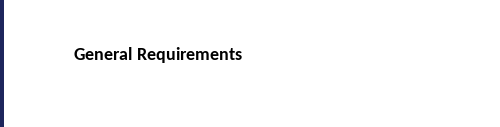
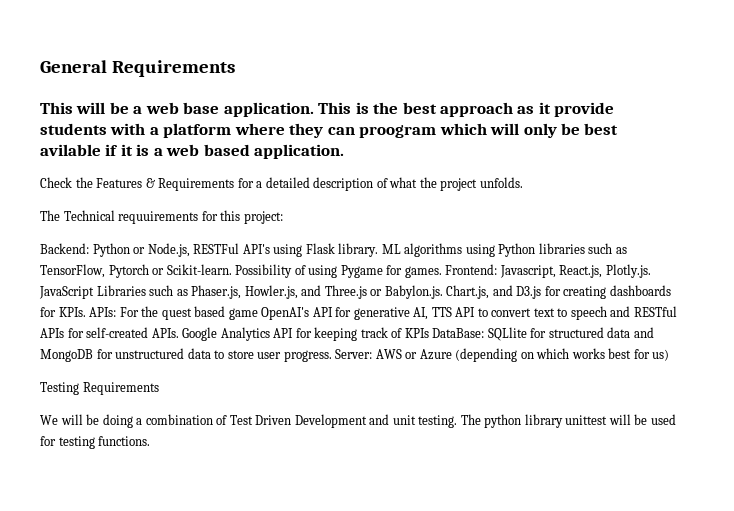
+ This will be a web base application. This is the best approach as it provide students with a platform where they can proogram which will only be best avilable if it is a web based application.
+ Check the Features & Requirements for a detailed description of what the project unfolds.
+ The Technical requuirements for this project:
+ Backend: Python or Node.js, RESTFul API's using Flask library. ML algorithms using Python libraries such as TensorFlow, Pytorch or Scikit-learn. Possibility of using Pygame for games. Frontend: Javascript, React.js, Plotly.js. JavaScript Libraries such as Phaser.js, Howler.js, and Three.js or Babylon.js. Chart.js, and D3.js for creating dashboards for KPIs. APIs: For the quest based game OpenAI's API for generative AI, TTS API to convert text to speech and RESTful APIs for self-created APIs. Google Analytics API for keeping track of KPIs DataBase: SQLlite for structured data and MongoDB for unstructured data to store user progress. Server: AWS or Azure (depending on which works best for us)
+ Testing Requirements
+ We will be doing a combination of Test Driven Development and unit testing. The python library unittest will be used for testing functions.

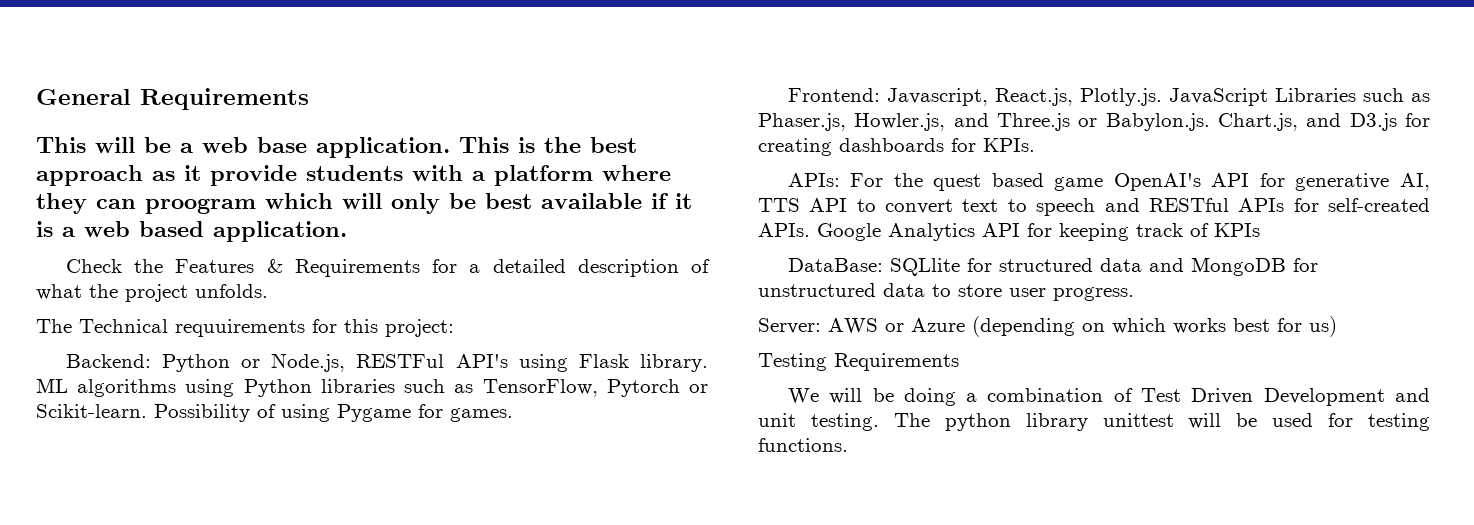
- This is the best approach as it provide students with a platform where they can proogram which will only be best avilable if it is a web based application.
+ This is the best approach as it provide students with a platform where they can proogram which will only be best available if it is a web based application.
- Possibility of using Pygame for games. Frontend: Javascript, React.js, Plotly.js. JavaScript Libraries such as Phaser.js, Howler.js, and Three.js or Babylon.js. Chart.js, and D3.js for creating dashboards for KPIs. APIs: For the quest based game OpenAI's API for generative AI, TTS API to convert text to speech and RESTful APIs for self-created APIs.
+ Possibility of using Pygame for games.
+ Frontend: Javascript, React.js, Plotly.js. JavaScript Libraries such as Phaser.js, Howler.js, and Three.js or Babylon.js. Chart.js, and D3.js for creating dashboards for KPIs.
+ APIs: For the quest based game OpenAI's API for generative AI, TTS API to convert text to speech and RESTful APIs for self-created APIs.
- Google Analytics API for keeping track of KPIs DataBase: SQLlite for structured data and MongoDB for unstructured data to store user progress. Server: AWS or Azure (depending on which works best for us)
+ Google Analytics API for keeping track of KPIs
+ DataBase: SQLlite for structured data and MongoDB for unstructured data to store user progress.
+ Server: AWS or Azure (depending on which works best for us)

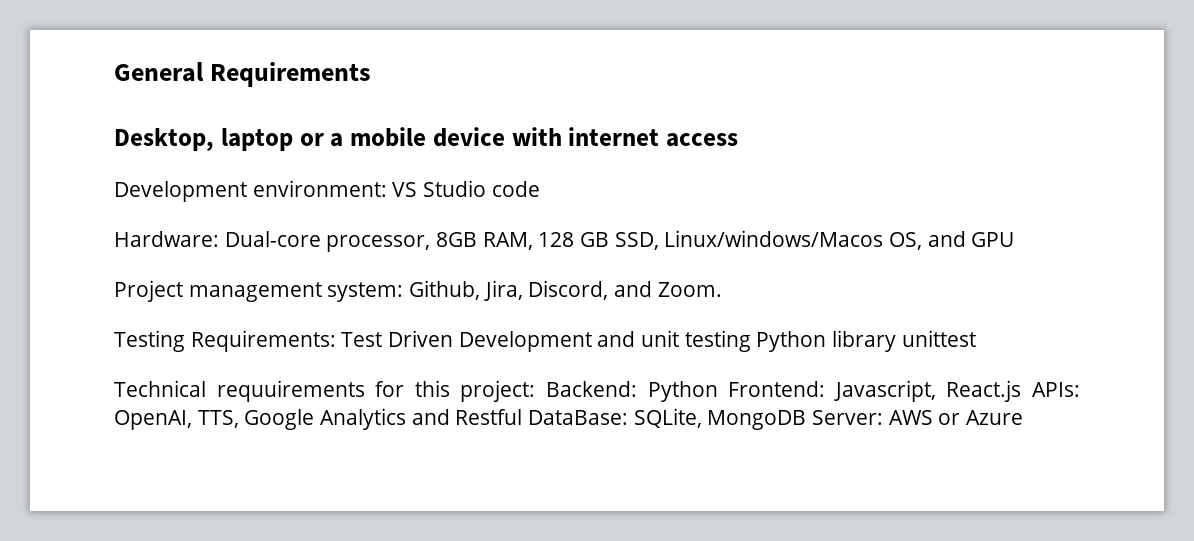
- This will be a web base application. This is the best approach as it provide students with a platform where they can proogram which will only be best available if it is a web based application.
- Check the Features & Requirements for a detailed description of what the project unfolds.
- The Technical requuirements for this project:
- Backend: Python or Node.js, RESTFul API's using Flask library. ML algorithms using Python libraries such as TensorFlow, Pytorch or Scikit-learn. Possibility of using Pygame for games.
- Frontend: Javascript, React.js, Plotly.js. JavaScript Libraries such as Phaser.js, Howler.js, and Three.js or Babylon.js. Chart.js, and D3.js for creating dashboards for KPIs.
- APIs: For the quest based game OpenAI's API for generative AI, TTS API to convert text to speech and RESTful APIs for self-created APIs. Google Analytics API for keeping track of KPIs
- DataBase: SQLlite for structured data and MongoDB for unstructured data to store user progress.
- Server: AWS or Azure (depending on which works best for us)
- Testing Requirements
- We will be doing a combination of Test Driven Development and unit testing. The python library unittest will be used for testing functions.
+ Desktop, laptop or a mobile device with internet access
+ Development environment: VS Studio code
+ Hardware: Dual-core processor, 8GB RAM, 128 GB SSD, Linux/windows/Macos OS, and GPU
+ Project management system: Github, Jira, Discord, and Zoom.
+ Testing Requirements: Test Driven Development and unit testing Python library unittest
+ Technical requuirements for this project: Backend: Python Frontend: Javascript, React.js APIs: OpenAI, TTS, Google Analytics and Restful DataBase: SQLite, MongoDB Server: AWS or Azure

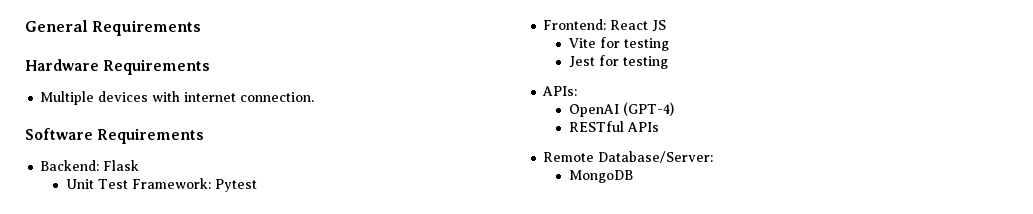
- Desktop, laptop or a mobile device with internet access
- Development environment: VS Studio code
- Hardware: Dual-core processor, 8GB RAM, 128 GB SSD, Linux/windows/Macos OS, and GPU
- Project management system: Github, Jira, Discord, and Zoom.
- Testing Requirements: Test Driven Development and unit testing Python library unittest
- Technical requuirements for this project: Backend: Python Frontend: Javascript, React.js APIs: OpenAI, TTS, Google Analytics and Restful DataBase: SQLite, MongoDB Server: AWS or Azure
+ Hardware Requirements
+ Multiple devices with internet connection.
+ Software Requirements
+ Backend: Flask
+ Unit Test Framework: Pytest
+ Frontend: React JS
+ Vite for testing
+ Jest for testing
+ APIs:
+ OpenAI (GPT-4)
+ RESTful APIs
+ Remote Database/Server:
+ MongoDB

